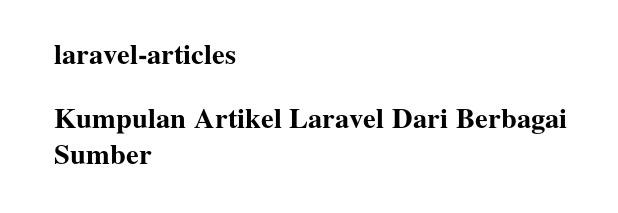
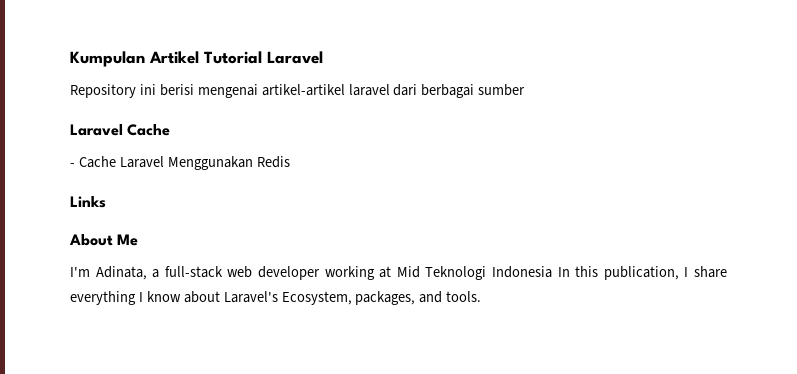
- laravel-articles
- Kumpulan Artikel Laravel Dari Berbagai Sumber
+ Kumpulan Artikel Tutorial Laravel
+ Repository ini berisi mengenai artikel-artikel laravel dari berbagai sumber
+ Laravel Cache
+ - Cache Laravel Menggunakan Redis
+ Links
+ About Me
+ I'm Adinata, a full-stack web developer working at Mid Teknologi Indonesia In this publication, I share everything I know about Laravel's Ecosystem, packages, and tools.

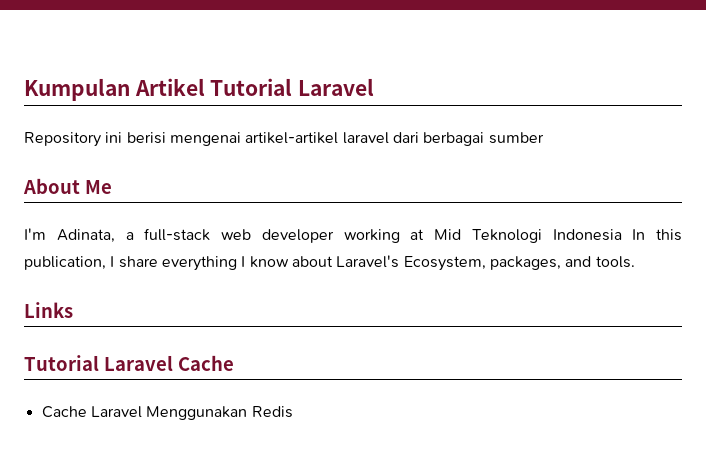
- Laravel Cache
- - Cache Laravel Menggunakan Redis
- Links
+ Links
+ Tutorial Laravel Cache
+ Cache Laravel Menggunakan Redis

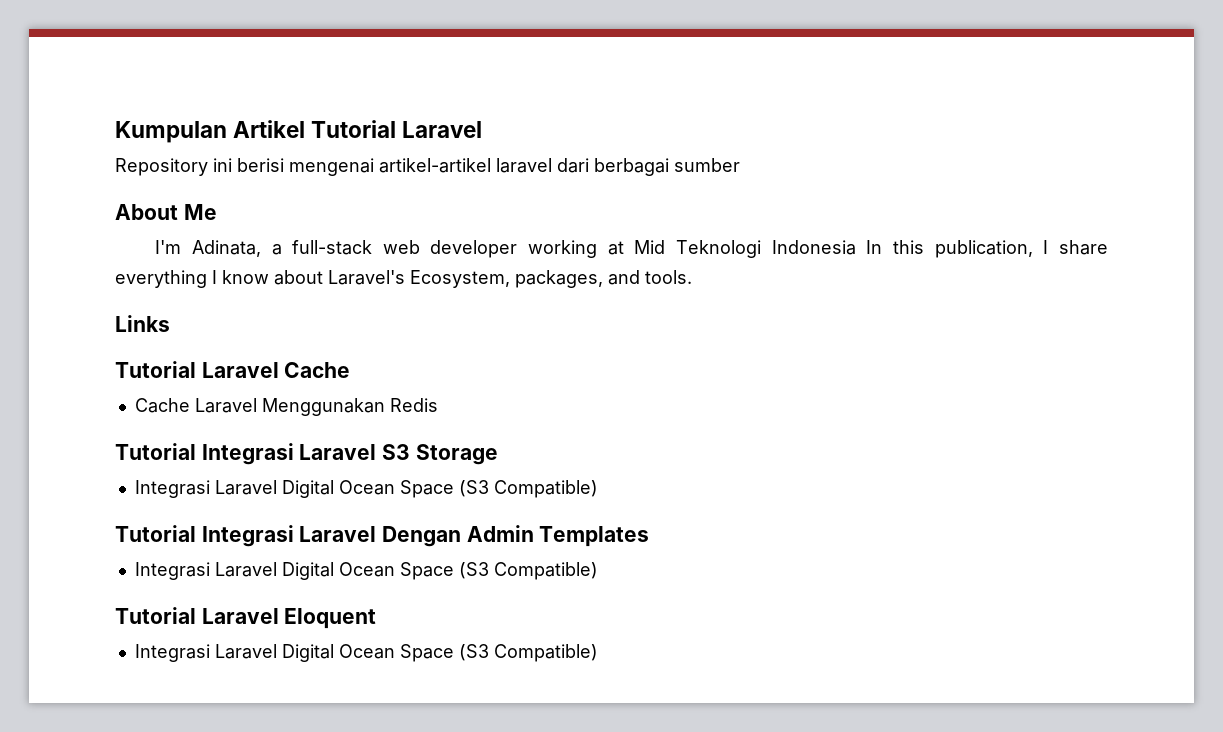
+ Tutorial Integrasi Laravel S3 Storage
+ Integrasi Laravel Digital Ocean Space (S3 Compatible)
+ Tutorial Integrasi Laravel Dengan Admin Templates
+ Integrasi Laravel Digital Ocean Space (S3 Compatible)
+ Tutorial Laravel Eloquent
+ Integrasi Laravel Digital Ocean Space (S3 Compatible)

